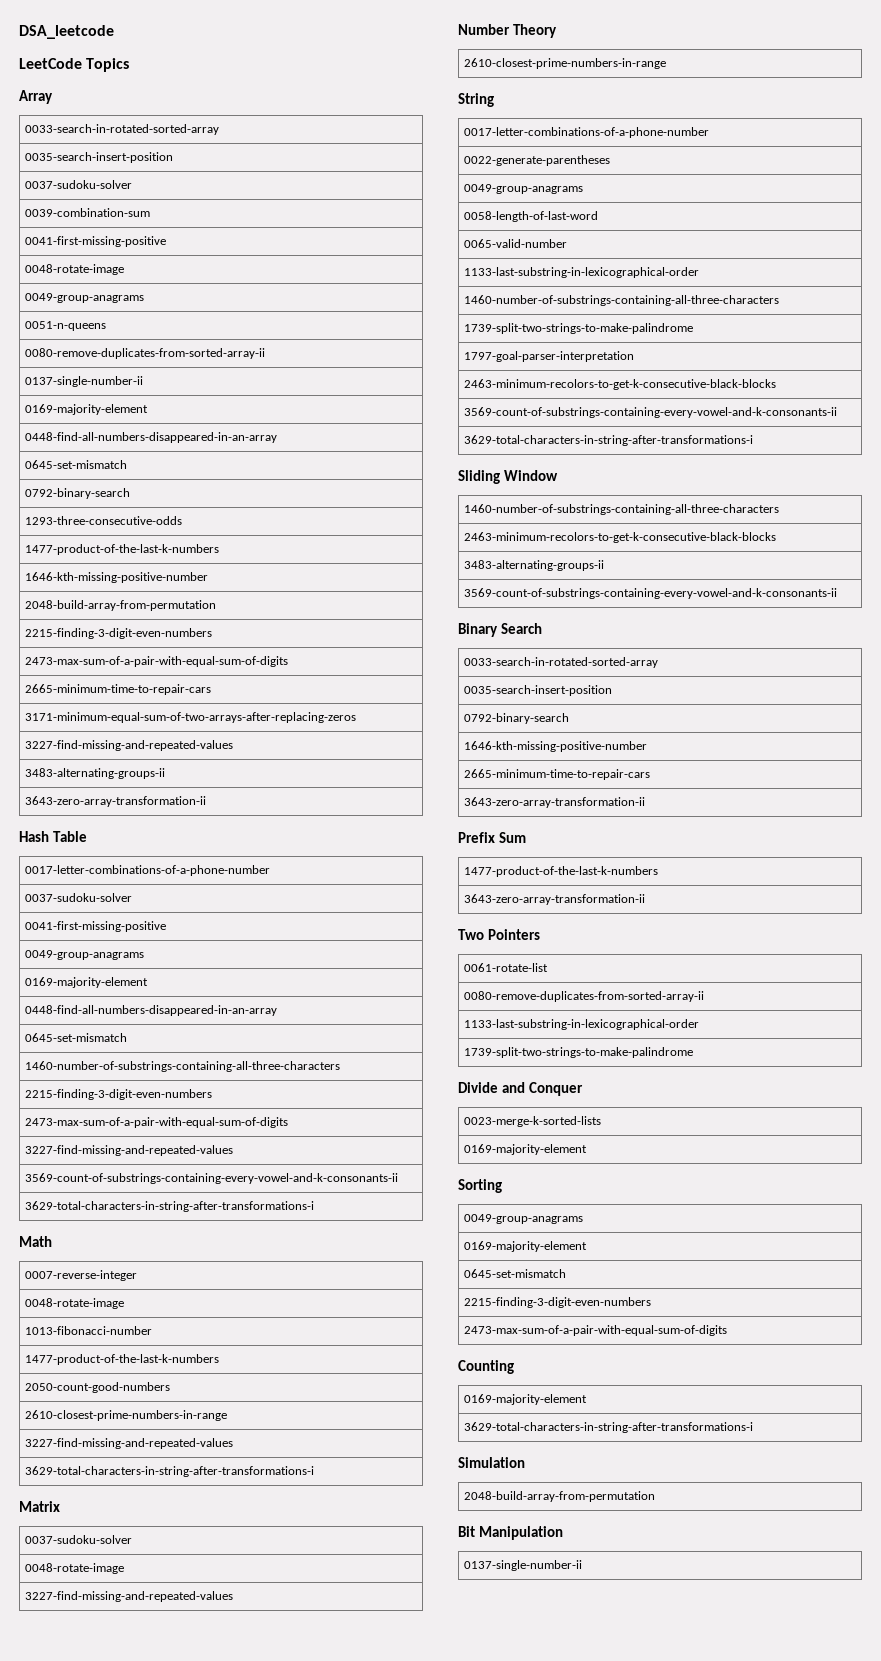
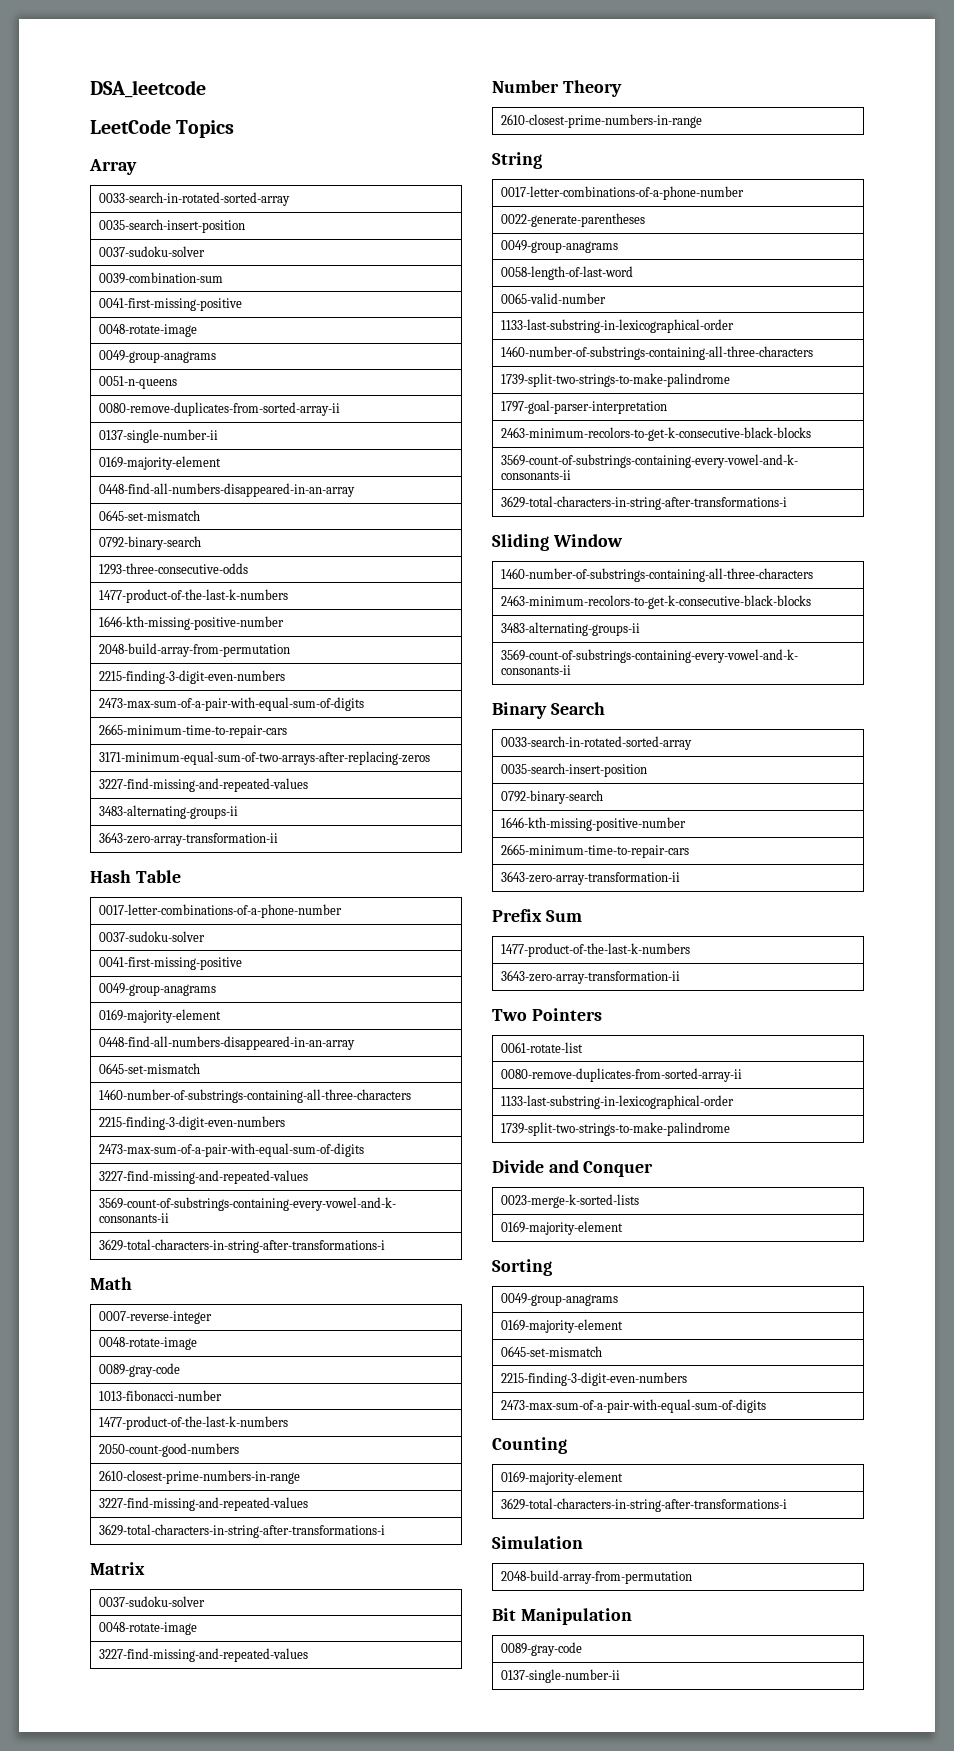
  0007-reverse-integer
  0048-rotate-image
+ 0089-gray-code
  Bit Manipulation
+ 0089-gray-code

